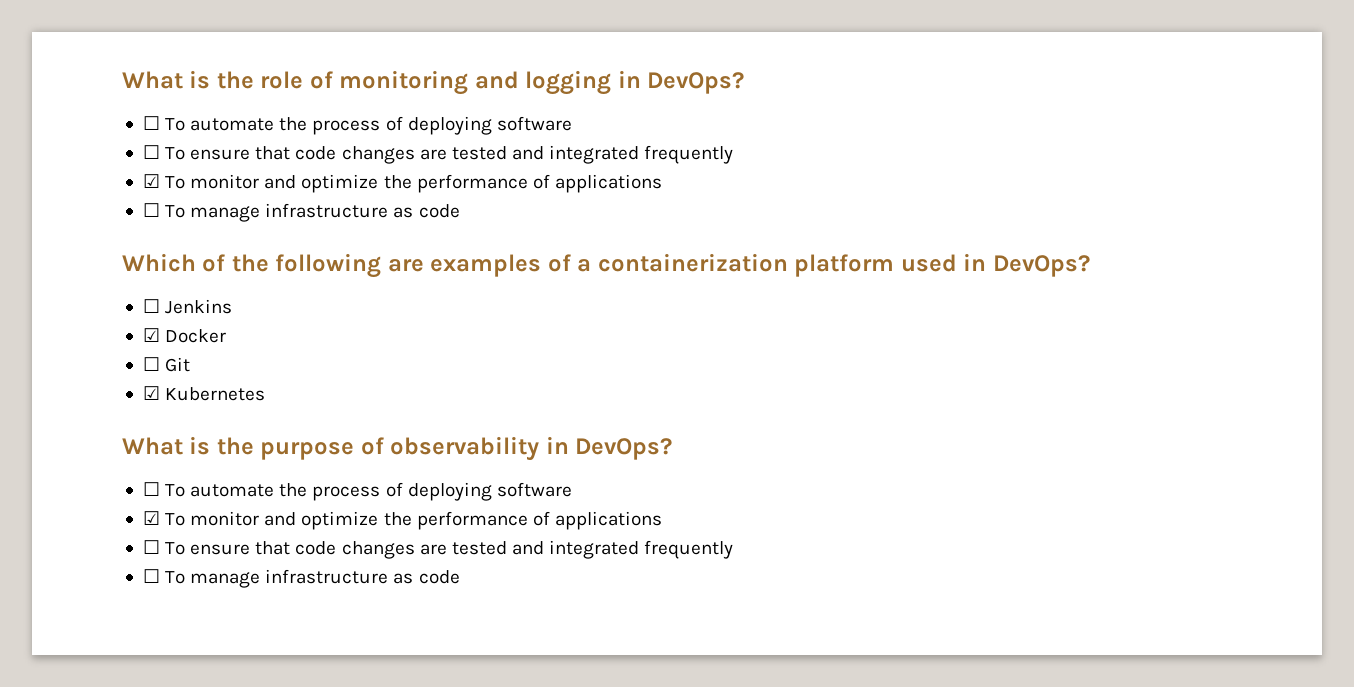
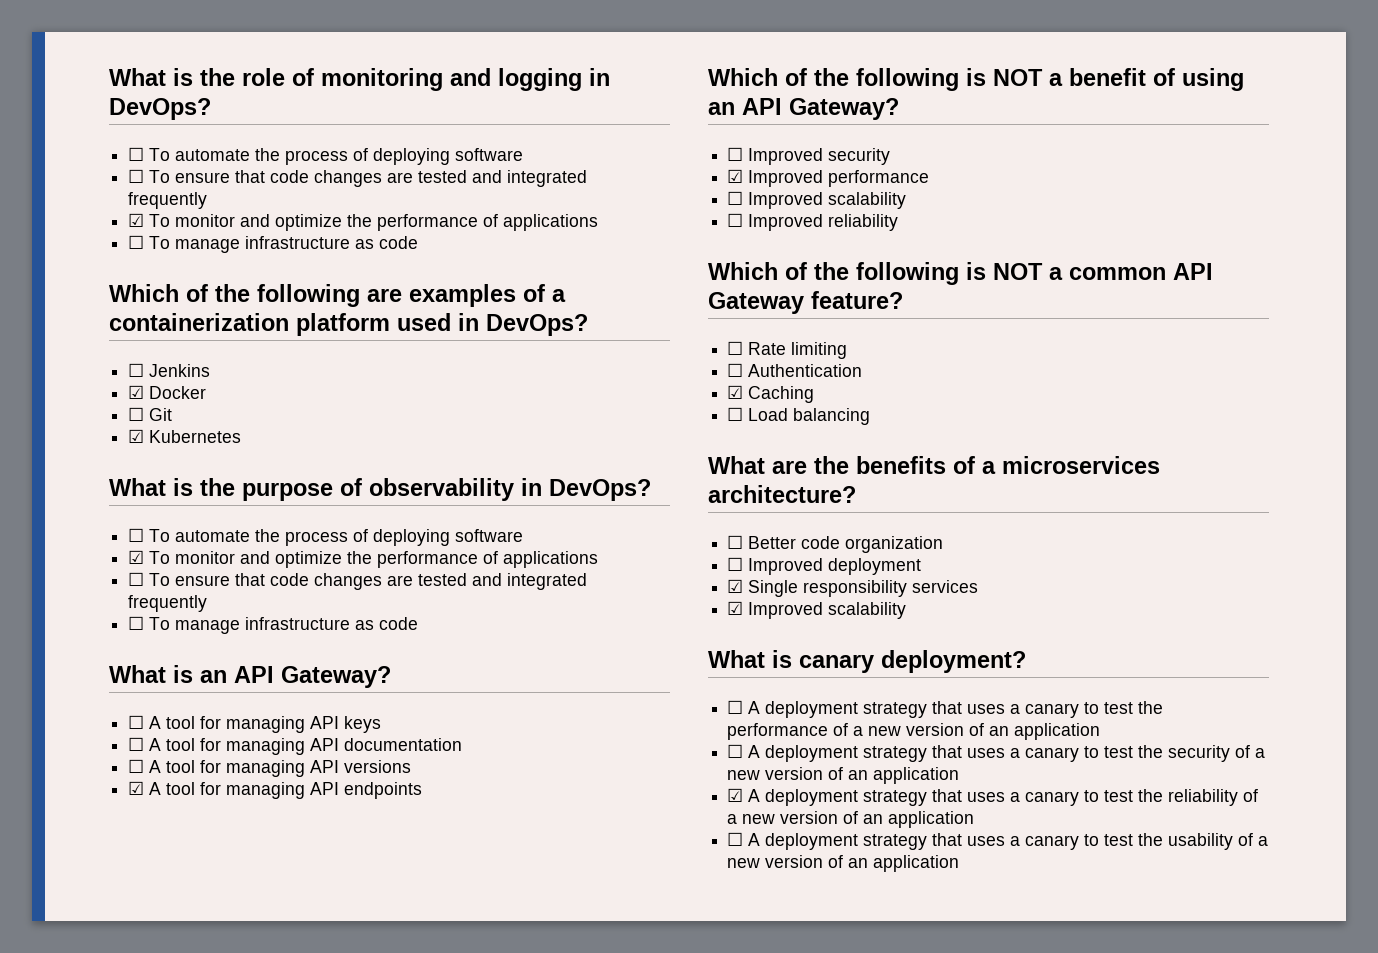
+ What is an API Gateway?
+ ☐ A tool for managing API keys
+ ☐ A tool for managing API documentation
+ ☐ A tool for managing API versions
+ ☑ A tool for managing API endpoints
+ Which of the following is NOT a benefit of using an API Gateway?
+ ☐ Improved security
+ ☑ Improved performance
+ ☐ Improved scalability
+ ☐ Improved reliability
+ Which of the following is NOT a common API Gateway feature?
+ ☐ Rate limiting
+ ☐ Authentication
+ ☑ Caching
+ ☐ Load balancing
+ What are the benefits of a microservices architecture?
+ ☐ Better code organization
+ ☐ Improved deployment
+ ☑ Single responsibility services
+ ☑ Improved scalability
+ What is canary deployment?
+ ☐ A deployment strategy that uses a canary to test the performance of a new version of an application
+ ☐ A deployment strategy that uses a canary to test the security of a new version of an application
+ ☑ A deployment strategy that uses a canary to test the reliability of a new version of an application
+ ☐ A deployment strategy that uses a canary to test the usability of a new version of an application

